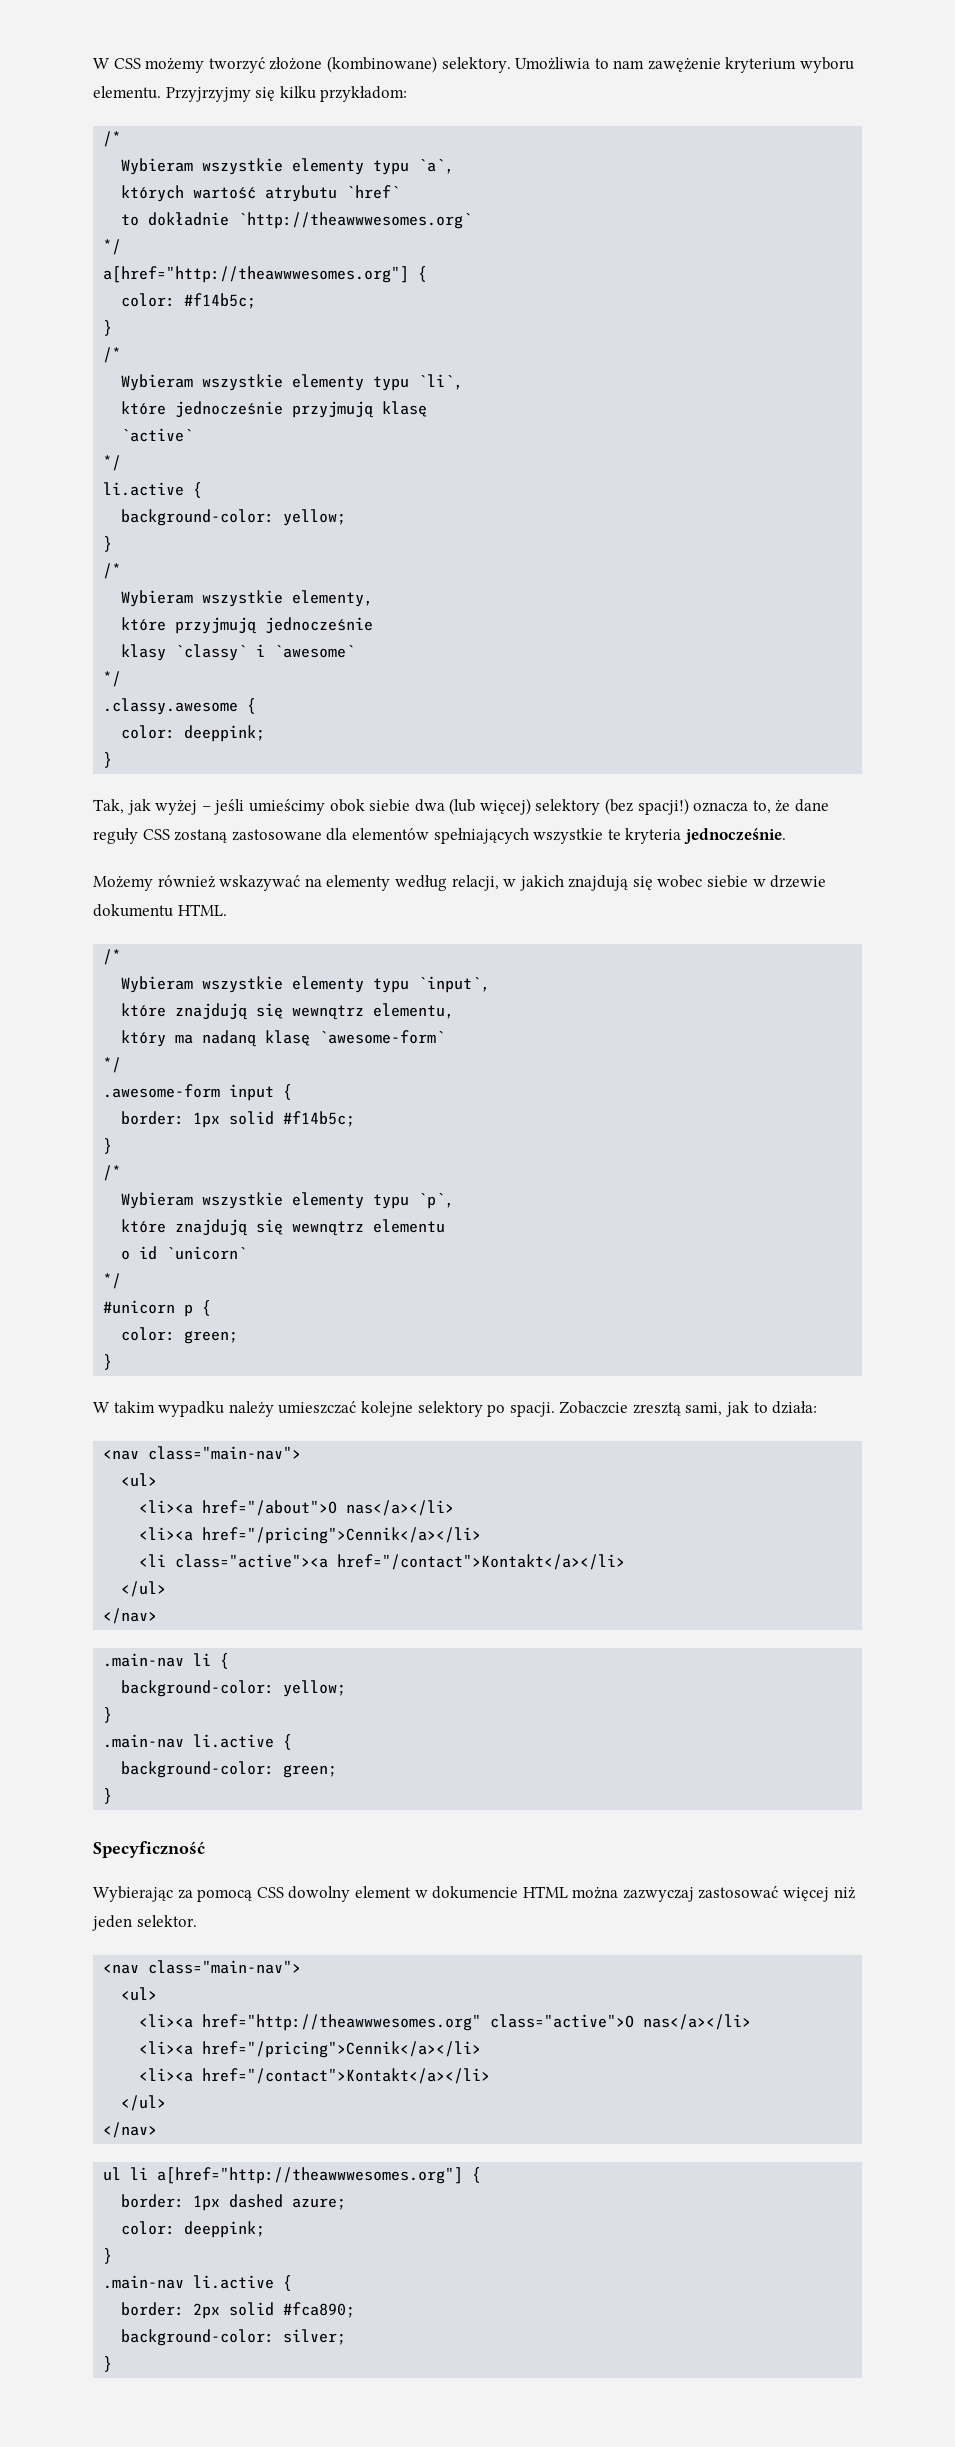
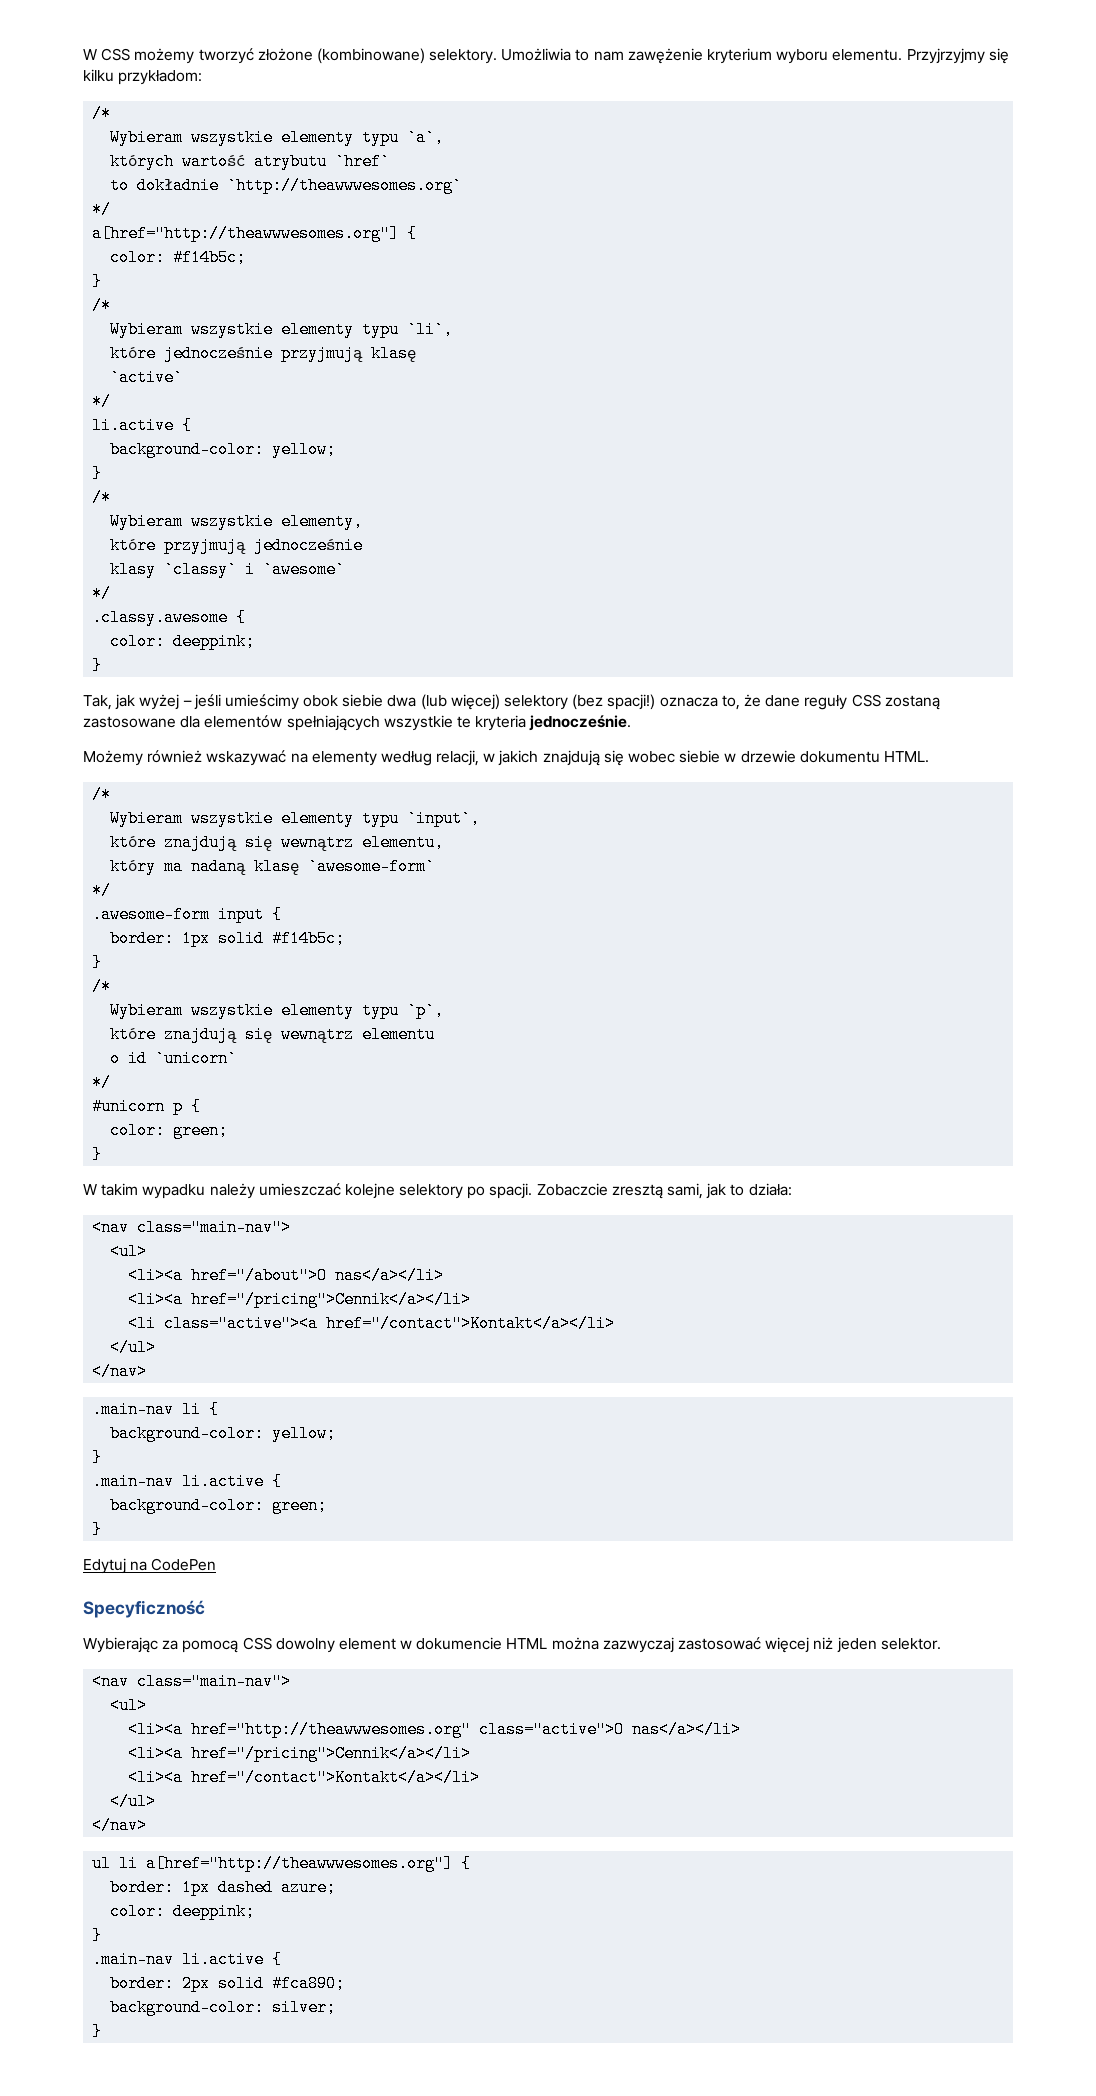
+ Edytuj na CodePen

